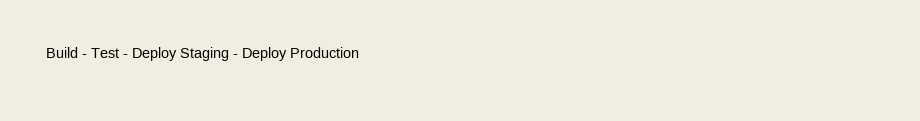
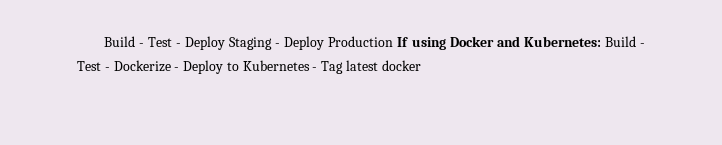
- Build - Test - Deploy Staging - Deploy Production
+ Build - Test - Deploy Staging - Deploy Production If using Docker and Kubernetes: Build - Test - Dockerize - Deploy to Kubernetes - Tag latest docker

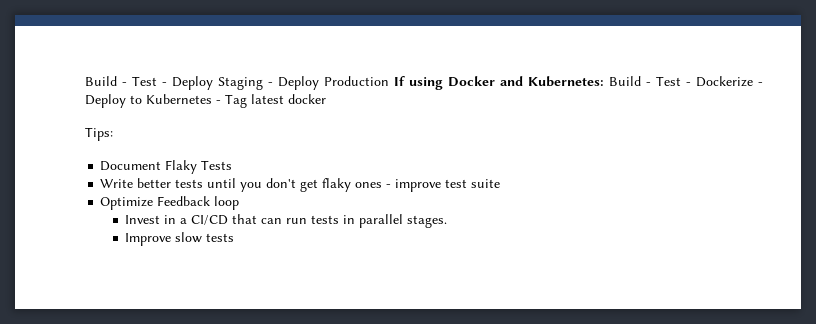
+ Tips:
+ Document Flaky Tests
+ Write better tests until you don't get flaky ones - improve test suite
+ Optimize Feedback loop
+ Invest in a CI/CD that can run tests in parallel stages.
+ Improve slow tests

